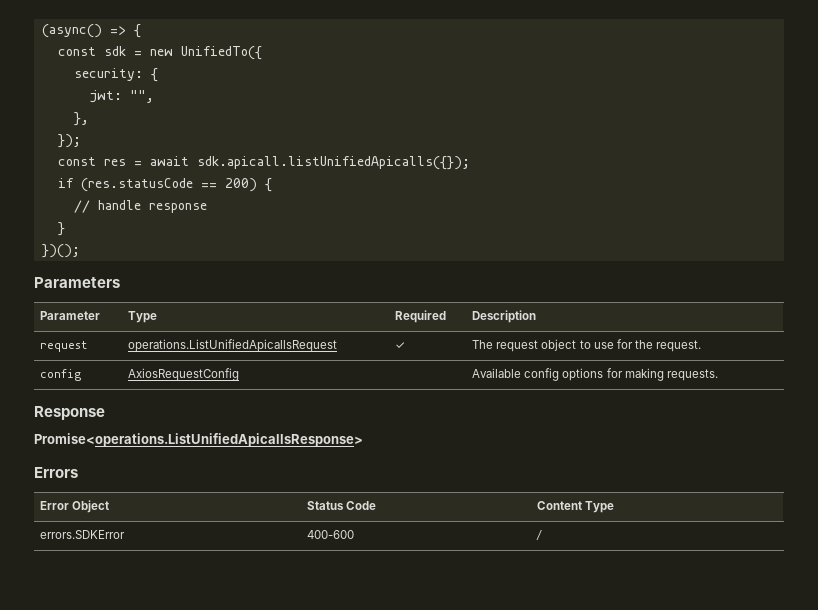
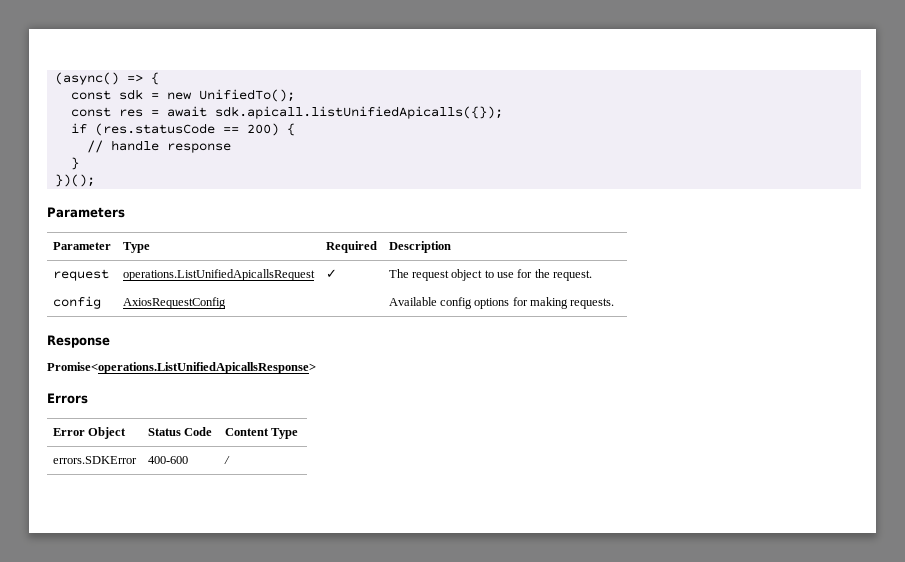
- const sdk = new UnifiedTo({
- security: {
- jwt: "",
- },
- });
+ const sdk = new UnifiedTo();

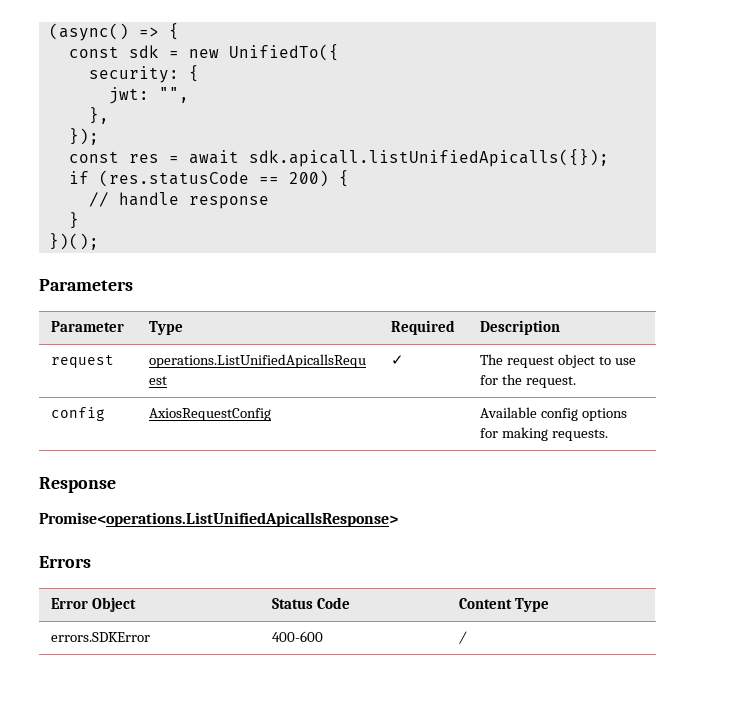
- const sdk = new UnifiedTo();
+ const sdk = new UnifiedTo({
+ security: {
+ jwt: "",
+ },
+ });

